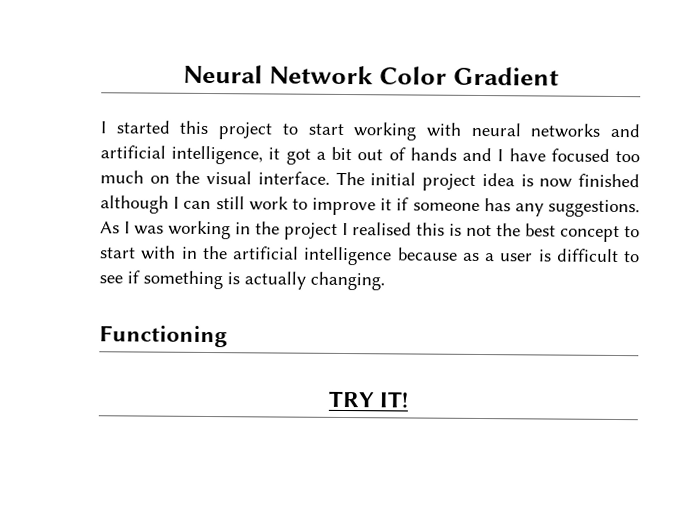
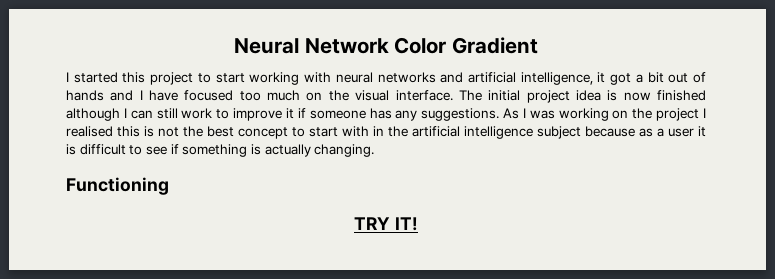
- As I was working in the project I realised this is not the best concept to start with in the artificial intelligence because as a user is difficult to see if something is actually changing.
+ As I was working on the project I realised this is not the best concept to start with in the artificial intelligence subject because as a user it is difficult to see if something is actually changing.

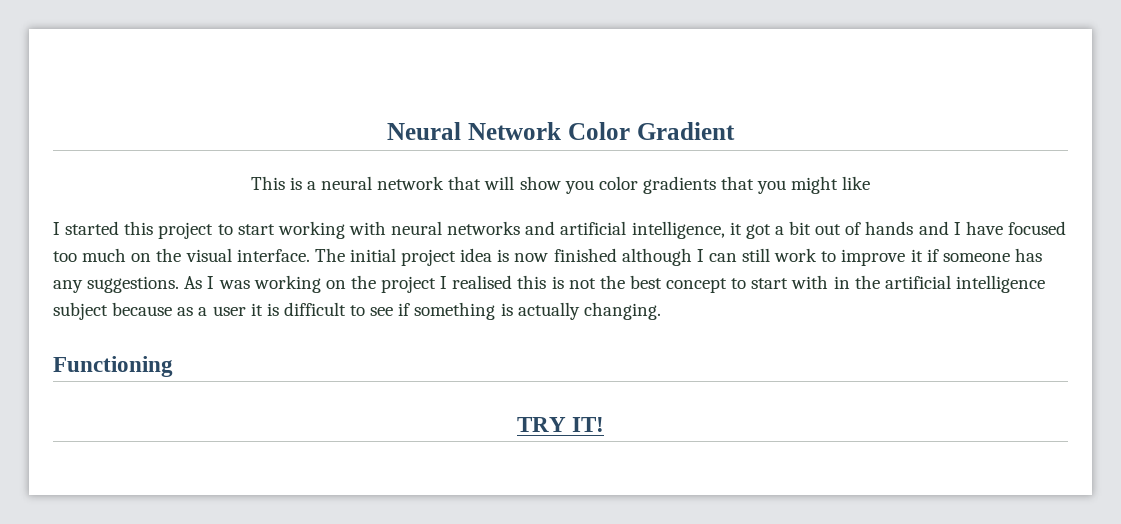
+ This is a neural network that will show you color gradients that you might like

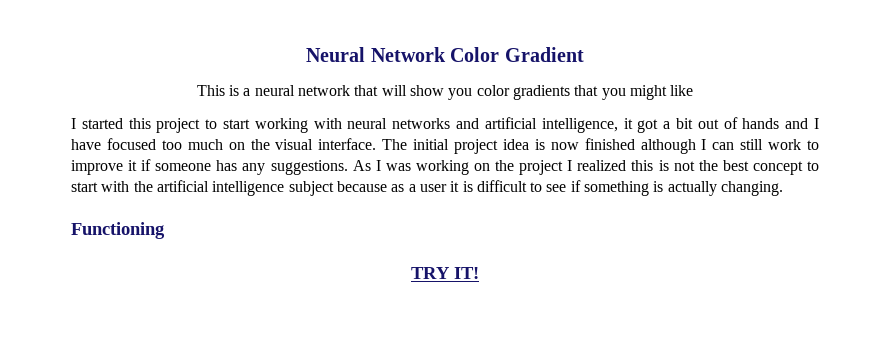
- As I was working on the project I realised this is not the best concept to start with in the artificial intelligence subject because as a user it is difficult to see if something is actually changing.
+ As I was working on the project I realized this is not the best concept to start with the artificial intelligence subject because as a user it is difficult to see if something is actually changing.

